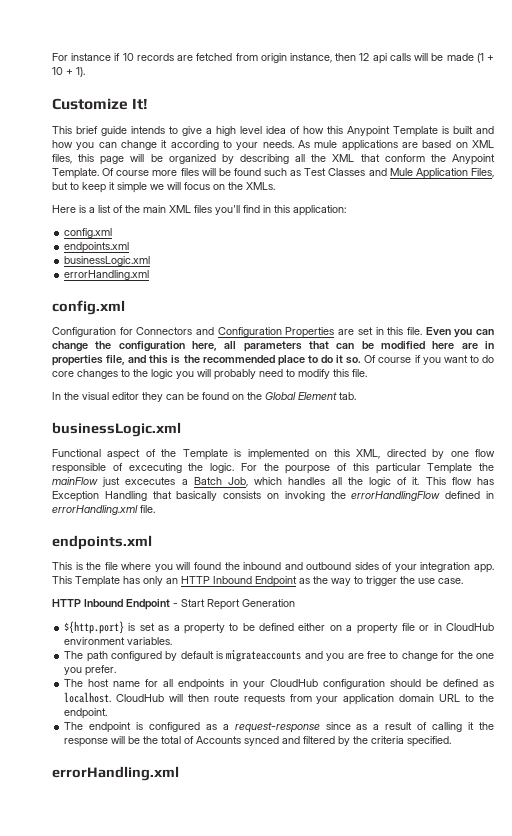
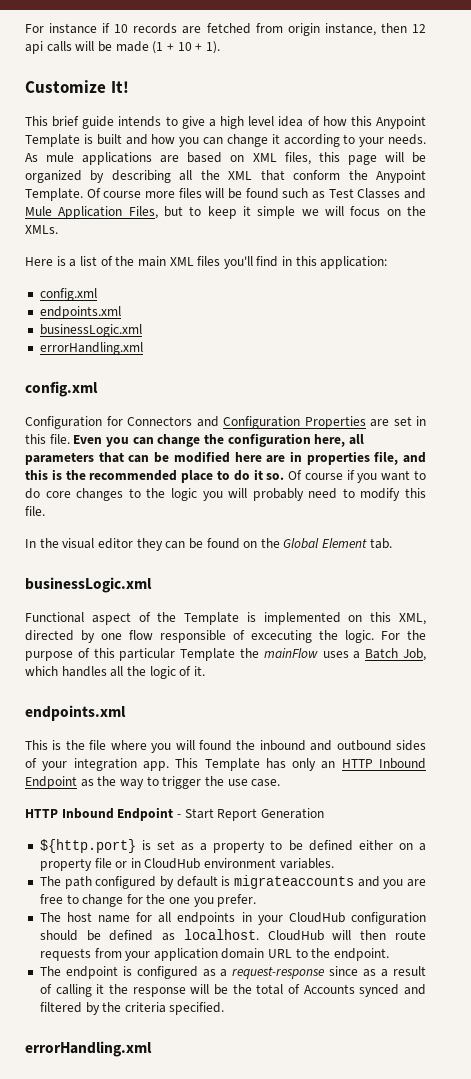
- For the pourpose of this particular Template the mainFlow just excecutes a Batch Job, which handles all the logic of it. This flow has Exception Handling that basically consists on invoking the errorHandlingFlow defined in errorHandling.xml file.
+ For the purpose of this particular Template the mainFlow uses a Batch Job, which handles all the logic of it.

